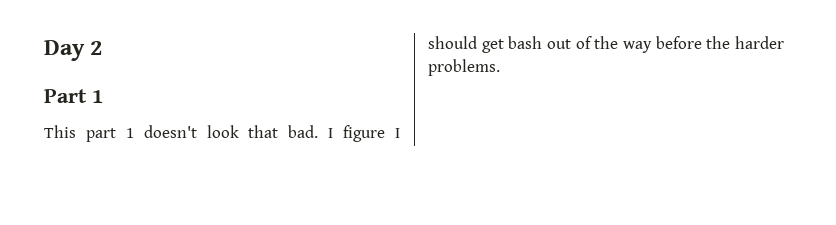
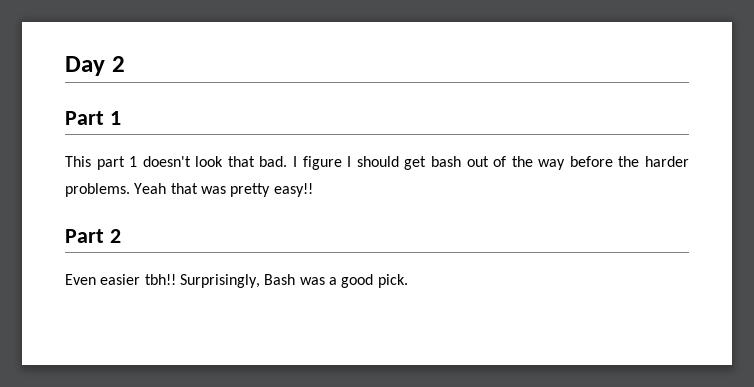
+ Yeah that was pretty easy!!
+ Part 2
+ Even easier tbh!! Surprisingly, Bash was a good pick.

